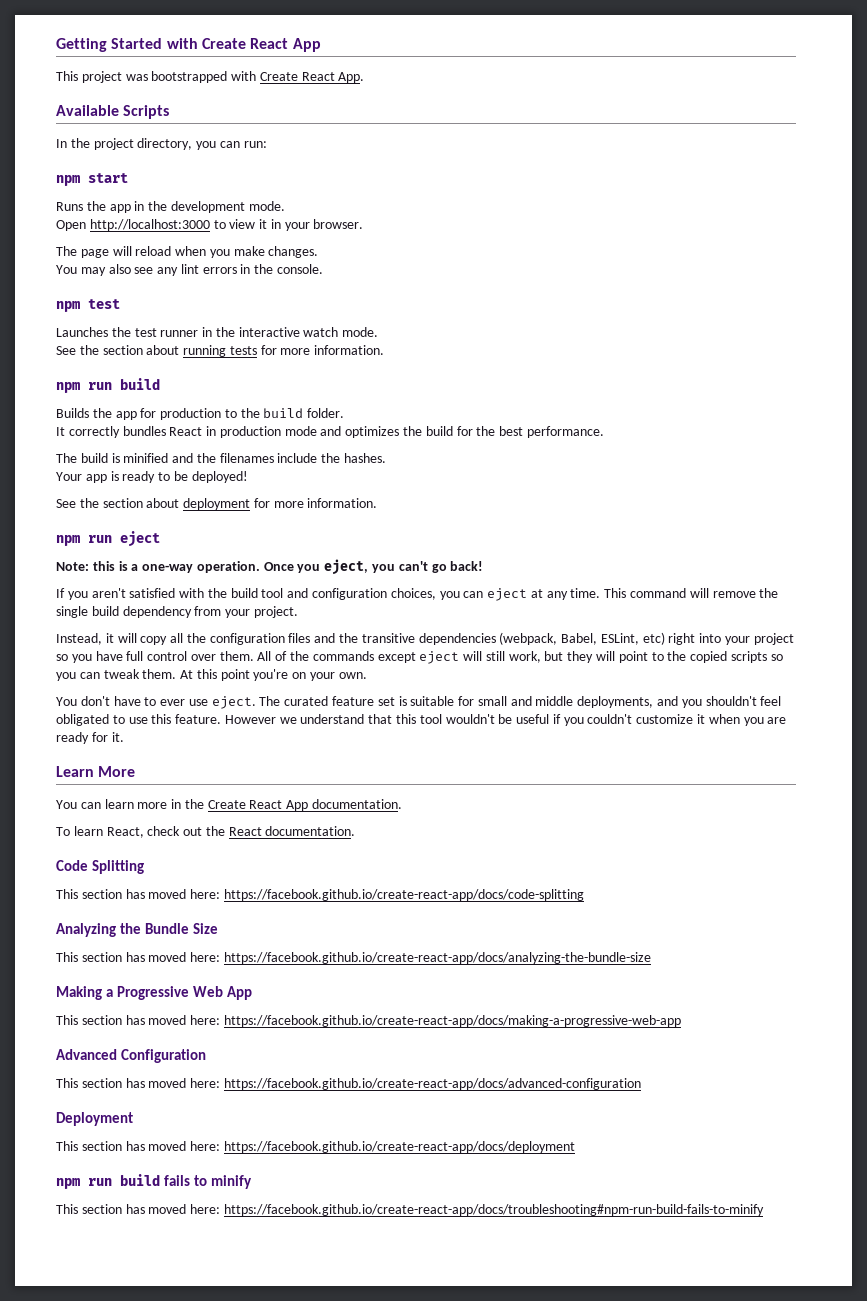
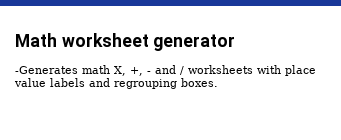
- Getting Started with Create React App
- This project was bootstrapped with Create React App.
- Available Scripts
- In the project directory, you can run:
- npm start
- Runs the app in the development mode.
- Open http://localhost:3000 to view it in your browser.
- The page will reload when you make changes.
- You may also see any lint errors in the console.
- npm test
- Launches the test runner in the interactive watch mode.
- See the section about running tests for more information.
- npm run build
- Builds the app for production to the build folder.
- It correctly bundles React in production mode and optimizes the build for the best performance.
- The build is minified and the filenames include the hashes.
- Your app is ready to be deployed!
- See the section about deployment for more information.
- npm run eject
- Note: this is a one-way operation. Once you eject, you can't go back!
- If you aren't satisfied with the build tool and configuration choices, you can eject at any time. This command will remove the single build dependency from your project.
- Instead, it will copy all the configuration files and the transitive dependencies (webpack, Babel, ESLint, etc) right into your project so you have full control over them. All of the commands except eject will still work, but they will point to the copied scripts so you can tweak them. At this point you're on your own.
- You don't have to ever use eject. The curated feature set is suitable for small and middle deployments, and you shouldn't feel obligated to use this feature. However we understand that this tool wouldn't be useful if you couldn't customize it when you are ready for it.
- Learn More
- You can learn more in the Create React App documentation.
- To learn React, check out the React documentation.
- Code Splitting
- This section has moved here: https://facebook.github.io/create-react-app/docs/code-splitting
- Analyzing the Bundle Size
- This section has moved here: https://facebook.github.io/create-react-app/docs/analyzing-the-bundle-size
- Making a Progressive Web App
- This section has moved here: https://facebook.github.io/create-react-app/docs/making-a-progressive-web-app
- Advanced Configuration
- This section has moved here: https://facebook.github.io/create-react-app/docs/advanced-configuration
- Deployment
- This section has moved here: https://facebook.github.io/create-react-app/docs/deployment
- npm run build fails to minify
- This section has moved here: https://facebook.github.io/create-react-app/docs/troubleshooting#npm-run-build-fails-to-minify
+ Math worksheet generator
+ -Generates math X, +, - and / worksheets with place value labels and regrouping boxes.

